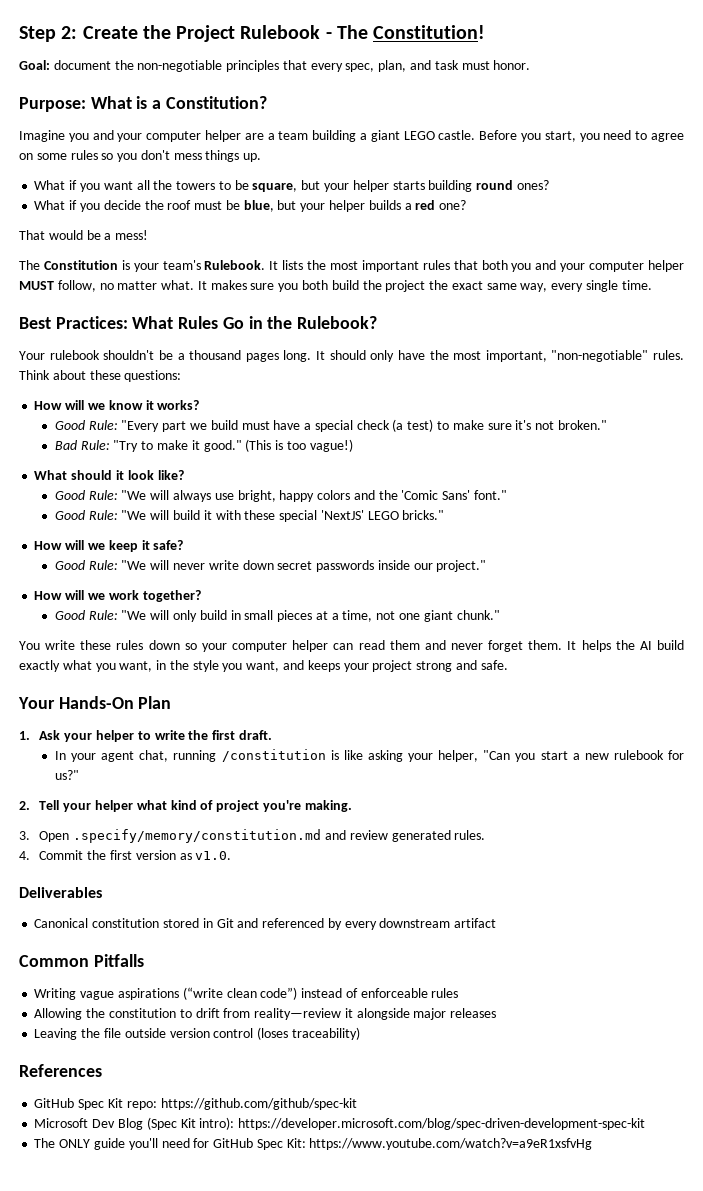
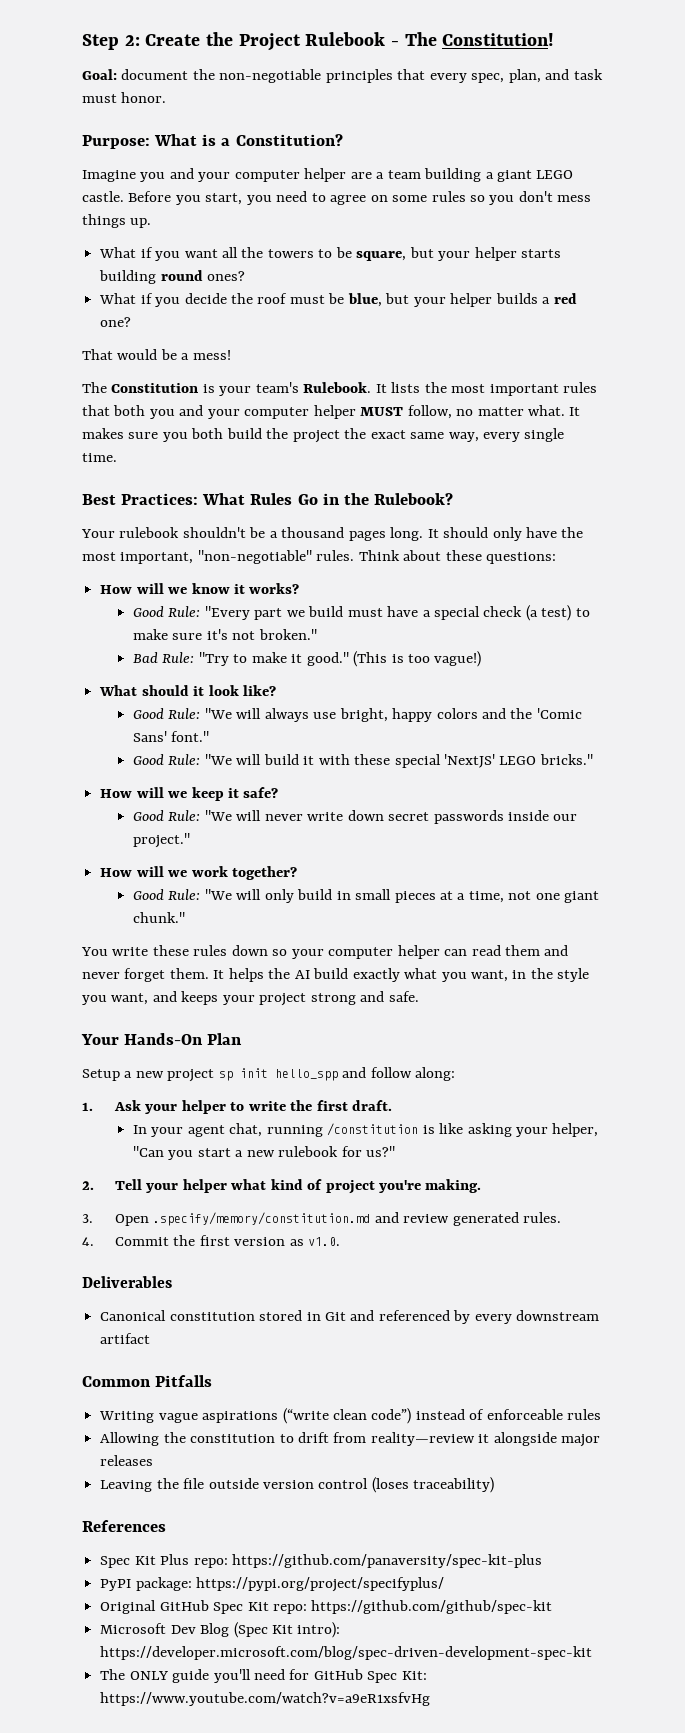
+ Setup a new project sp init hello_spp and follow along:
- GitHub Spec Kit repo: https://github.com/github/spec-kit
+ Spec Kit Plus repo: https://github.com/panaversity/spec-kit-plus
+ PyPI package: https://pypi.org/project/specifyplus/
+ Original GitHub Spec Kit repo: https://github.com/github/spec-kit

